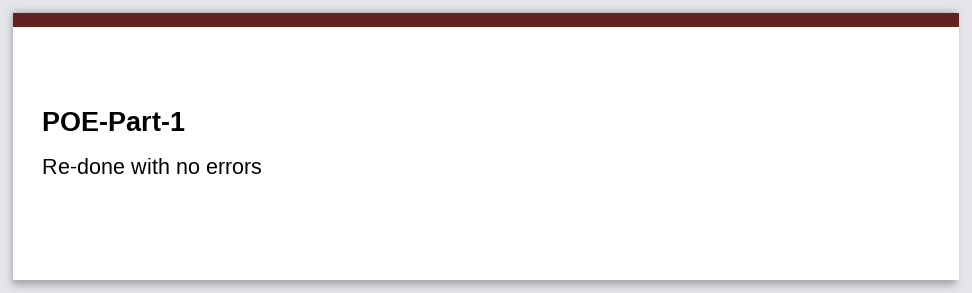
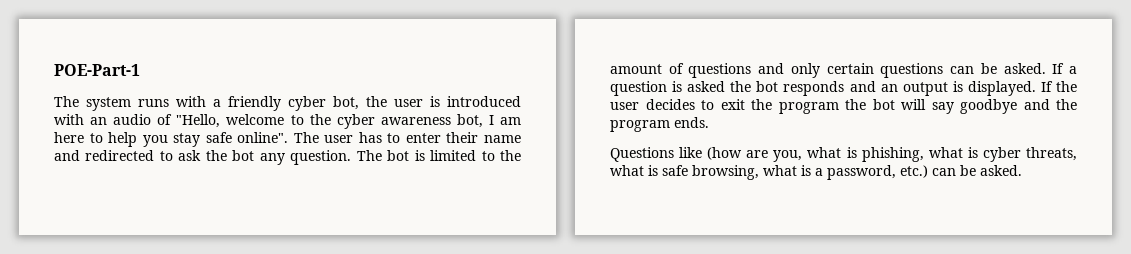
- Re-done with no errors
+ The system runs with a friendly cyber bot, the user is introduced with an audio of "Hello, welcome to the cyber awareness bot, I am here to help you stay safe online". The user has to enter their name and redirected to ask the bot any question. The bot is limited to the amount of questions and only certain questions can be asked. If a question is asked the bot responds and an output is displayed. If the user decides to exit the program the bot will say goodbye and the program ends.
+ Questions like (how are you, what is phishing, what is cyber threats, what is safe browsing, what is a password, etc.) can be asked.

